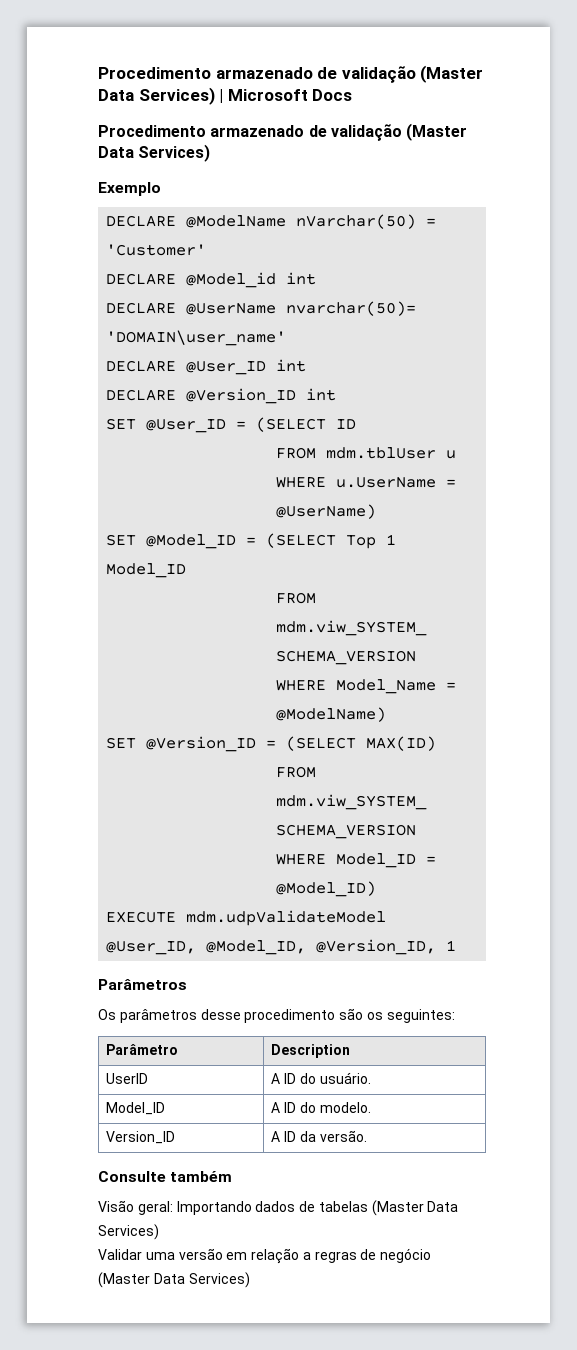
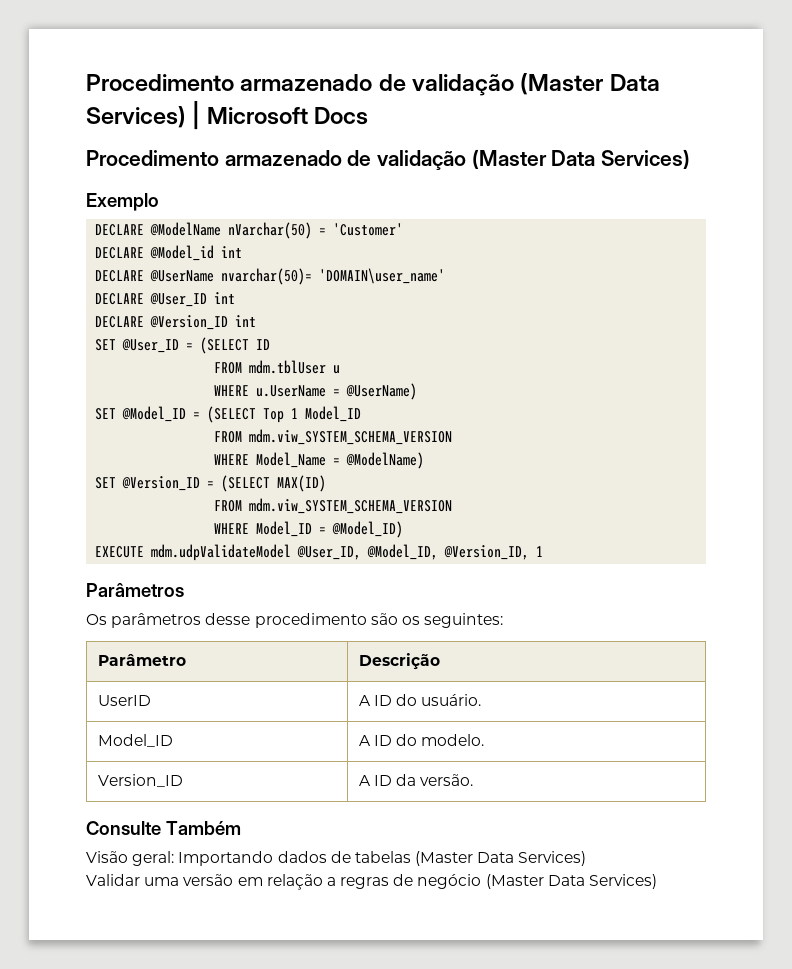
- Parâmetro | Description
+ Parâmetro | Descrição
- Consulte também
+ Consulte Também

